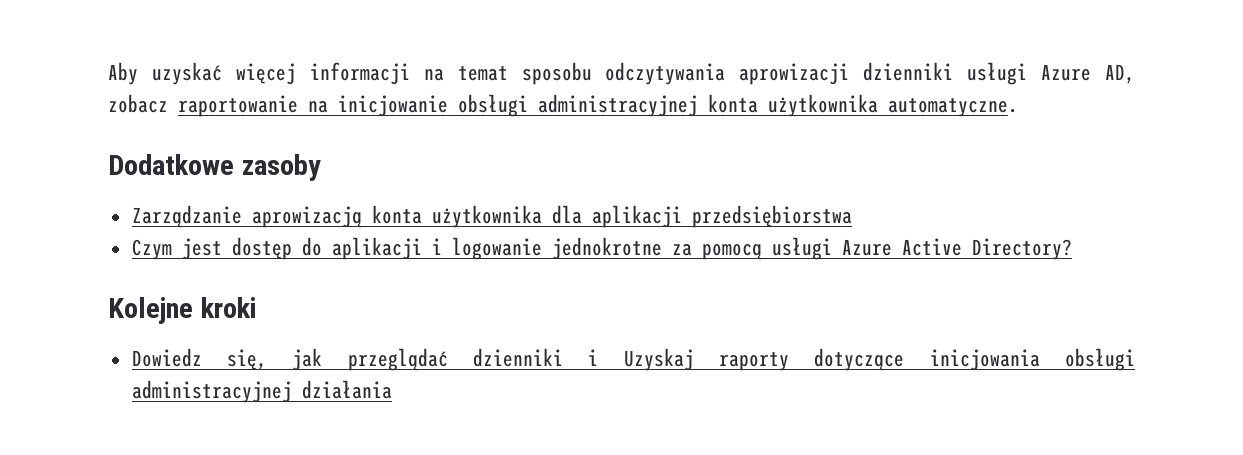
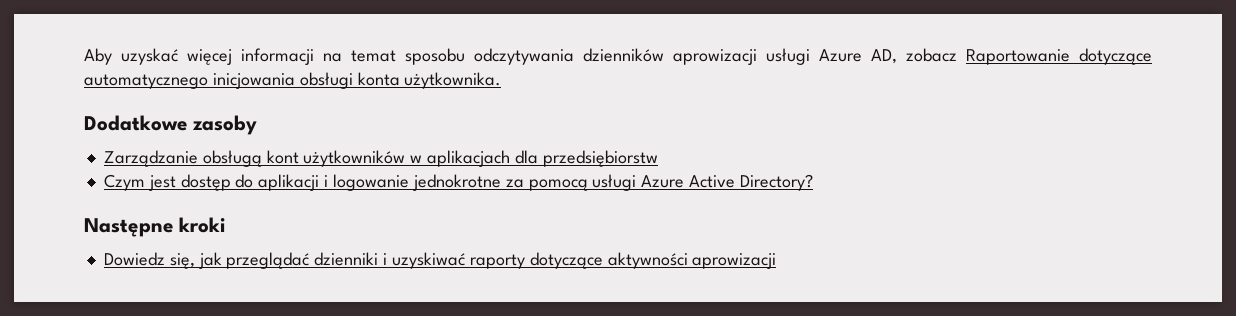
- Aby uzyskać więcej informacji na temat sposobu odczytywania aprowizacji dzienniki usługi Azure AD, zobacz raportowanie na inicjowanie obsługi administracyjnej konta użytkownika automatyczne.
+ Aby uzyskać więcej informacji na temat sposobu odczytywania dzienników aprowizacji usługi Azure AD, zobacz Raportowanie dotyczące automatycznego inicjowania obsługi konta użytkownika.
  Dodatkowe zasoby
- Zarządzanie aprowizacją konta użytkownika dla aplikacji przedsiębiorstwa
+ Zarządzanie obsługą kont użytkowników w aplikacjach dla przedsiębiorstw
- Kolejne kroki
+ Następne kroki
- Dowiedz się, jak przeglądać dzienniki i Uzyskaj raporty dotyczące inicjowania obsługi administracyjnej działania
+ Dowiedz się, jak przeglądać dzienniki i uzyskiwać raporty dotyczące aktywności aprowizacji

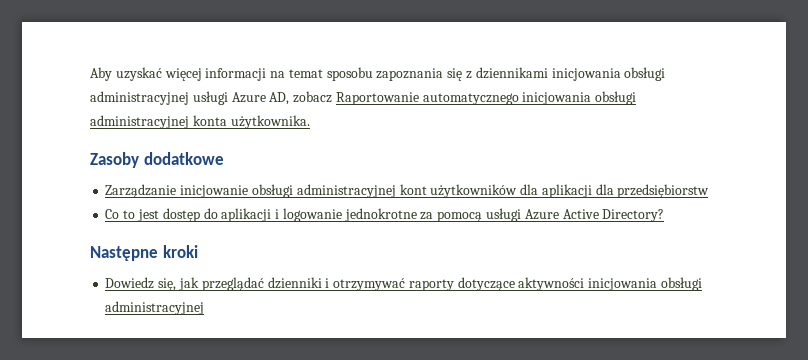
- Aby uzyskać więcej informacji na temat sposobu odczytywania dzienników aprowizacji usługi Azure AD, zobacz Raportowanie dotyczące automatycznego inicjowania obsługi konta użytkownika.
+ Aby uzyskać więcej informacji na temat sposobu zapoznania się z dziennikami inicjowania obsługi administracyjnej usługi Azure AD, zobacz Raportowanie automatycznego inicjowania obsługi administracyjnej konta użytkownika.
- Dodatkowe zasoby
+ Zasoby dodatkowe
- Zarządzanie obsługą kont użytkowników w aplikacjach dla przedsiębiorstw
+ Zarządzanie inicjowanie obsługi administracyjnej kont użytkowników dla aplikacji dla przedsiębiorstw
- Czym jest dostęp do aplikacji i logowanie jednokrotne za pomocą usługi Azure Active Directory?
+ Co to jest dostęp do aplikacji i logowanie jednokrotne za pomocą usługi Azure Active Directory?
- Dowiedz się, jak przeglądać dzienniki i uzyskiwać raporty dotyczące aktywności aprowizacji
+ Dowiedz się, jak przeglądać dzienniki i otrzymywać raporty dotyczące aktywności inicjowania obsługi administracyjnej

